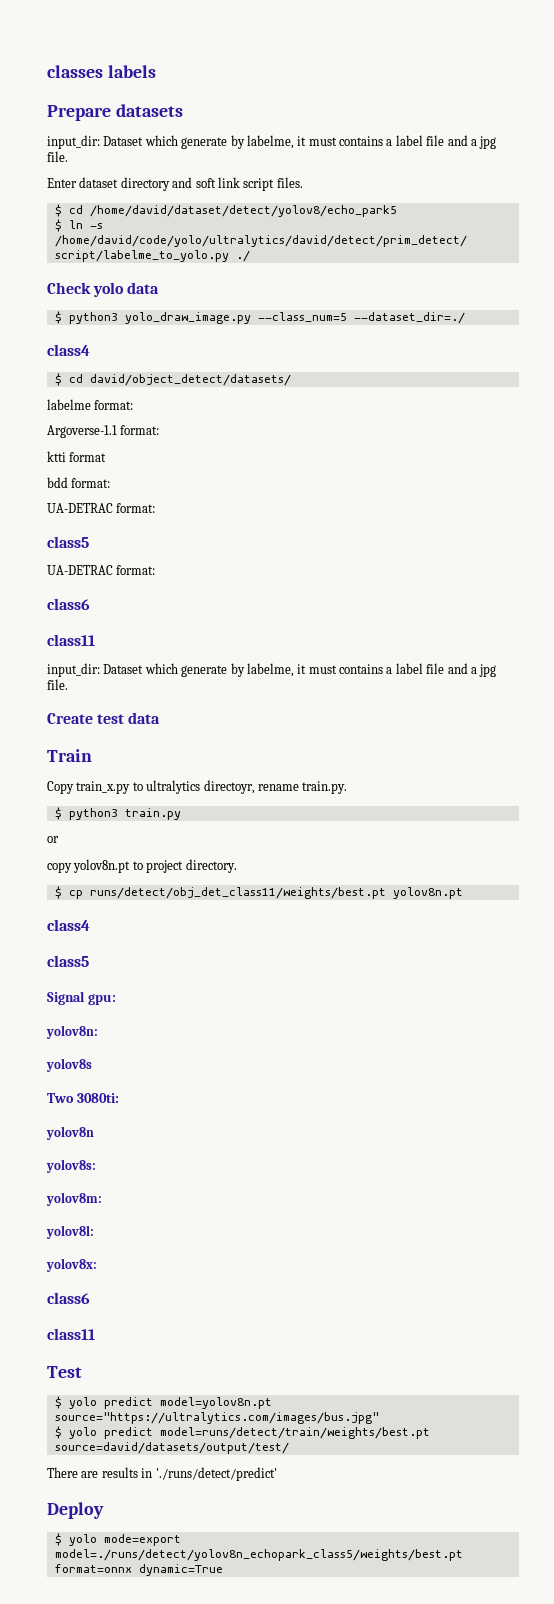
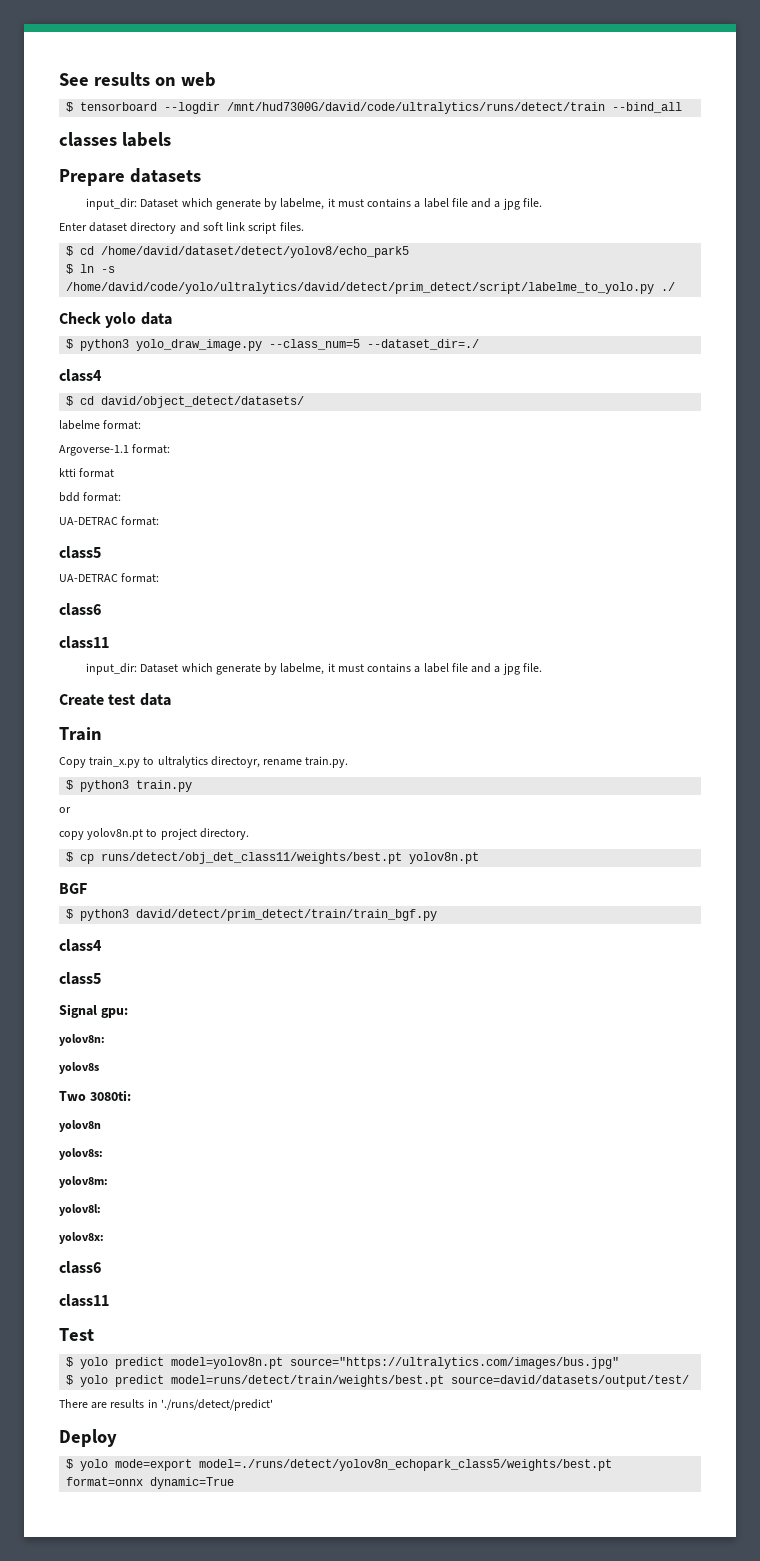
+ See results on web
+ $ tensorboard --logdir /mnt/hud7300G/david/code/ultralytics/runs/detect/train --bind_all
+ BGF
+ $ python3 david/detect/prim_detect/train/train_bgf.py

